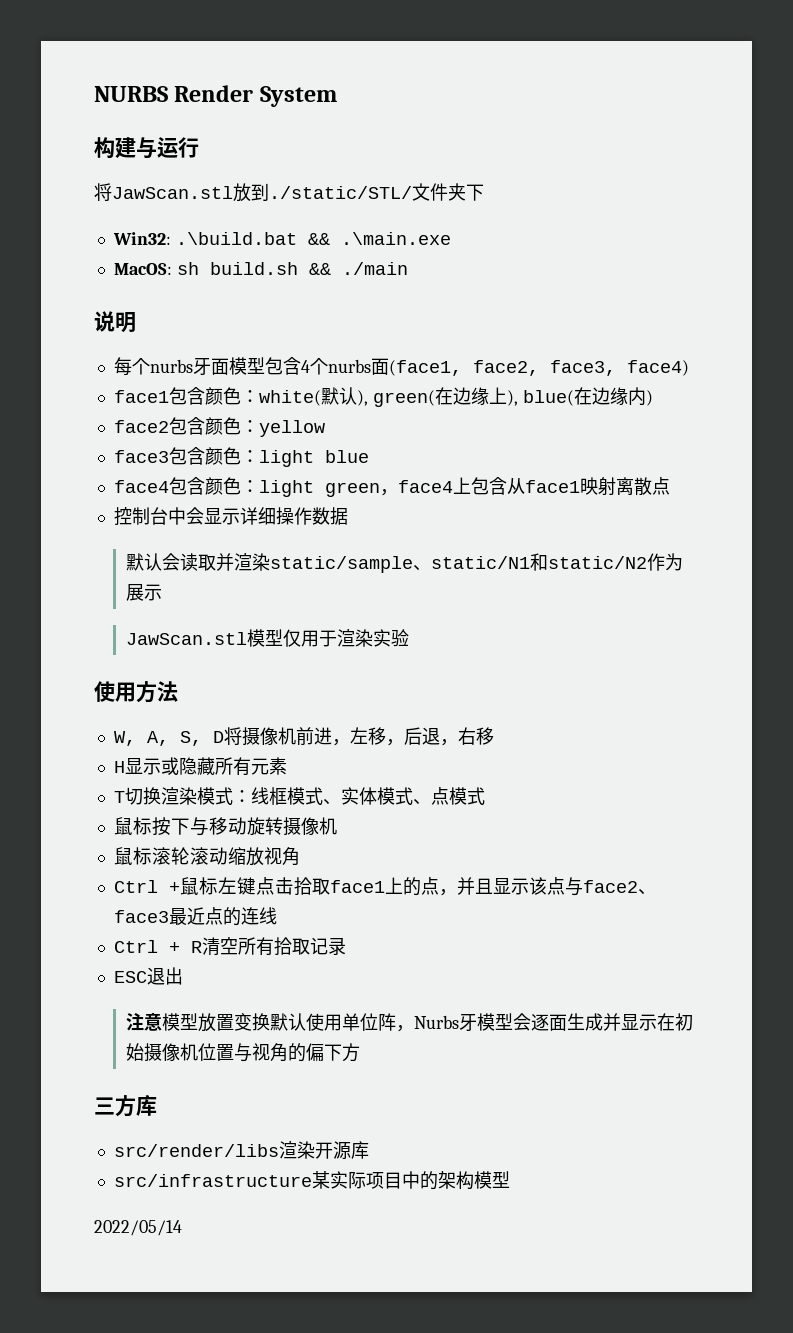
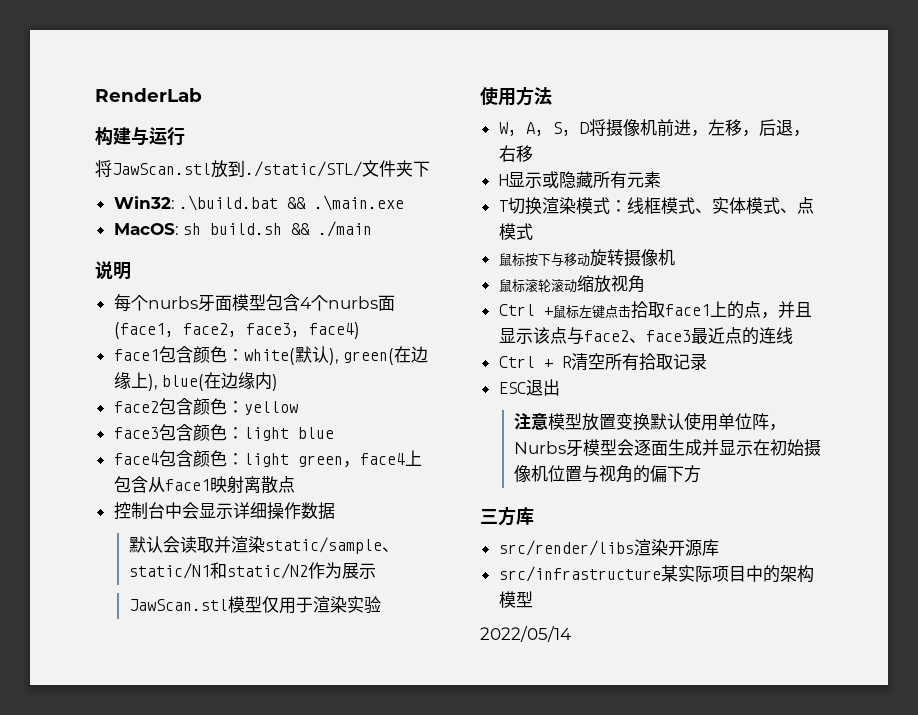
- NURBS Render System
+ RenderLab

